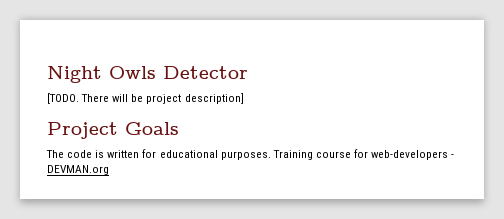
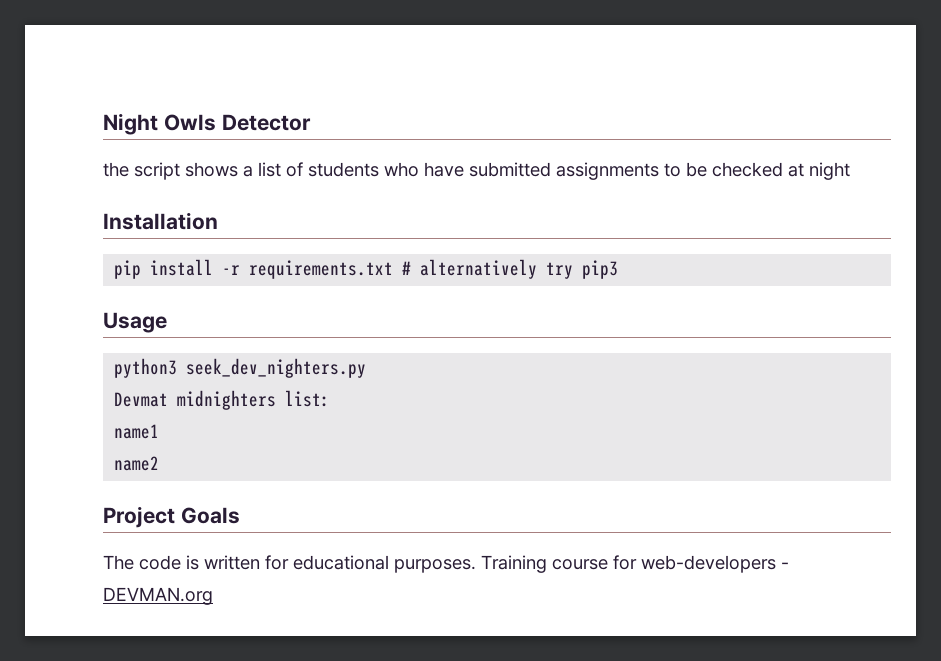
- [TODO. There will be project description]
+ the script shows a list of students who have submitted assignments to be checked at night
+ Installation
+ pip install -r requirements.txt # alternatively try pip3
+ Usage
+ python3 seek_dev_nighters.py
+ Devmat midnighters list:
+ name1
+ name2

